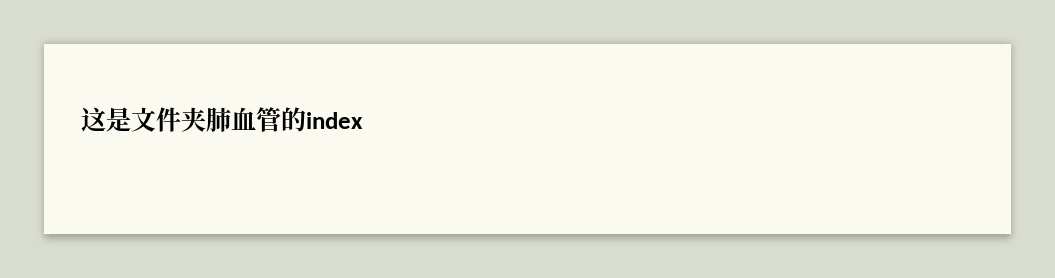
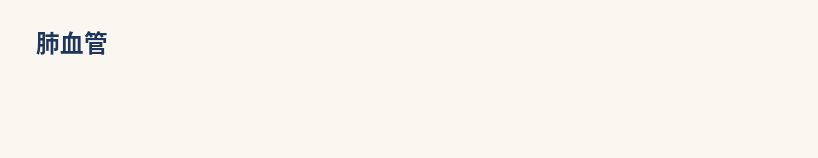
- 这是文件夹肺血管的index
+ 肺血管

